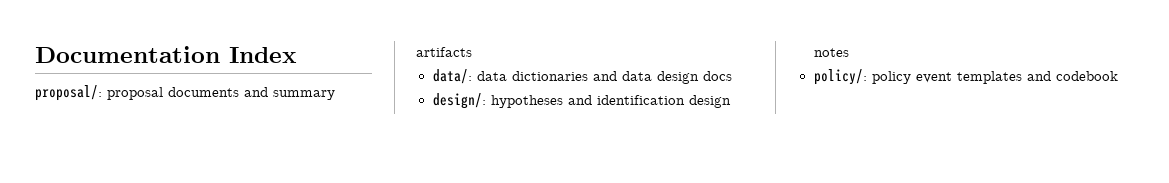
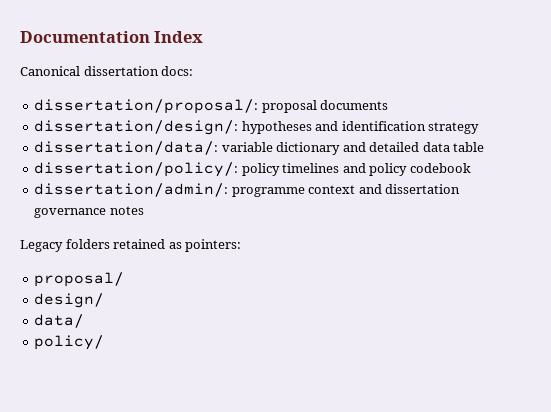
- proposal/: proposal documents and summary artifacts
- data/: data dictionaries and data design docs
- design/: hypotheses and identification design notes
- policy/: policy event templates and codebook
+ Canonical dissertation docs:
+ dissertation/proposal/: proposal documents
+ dissertation/design/: hypotheses and identification strategy
+ dissertation/data/: variable dictionary and detailed data table
+ dissertation/policy/: policy timelines and policy codebook
+ dissertation/admin/: programme context and dissertation governance notes
+ Legacy folders retained as pointers:
+ proposal/
+ design/
+ data/
+ policy/

